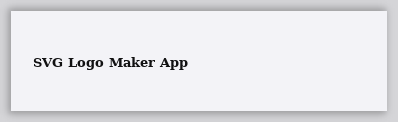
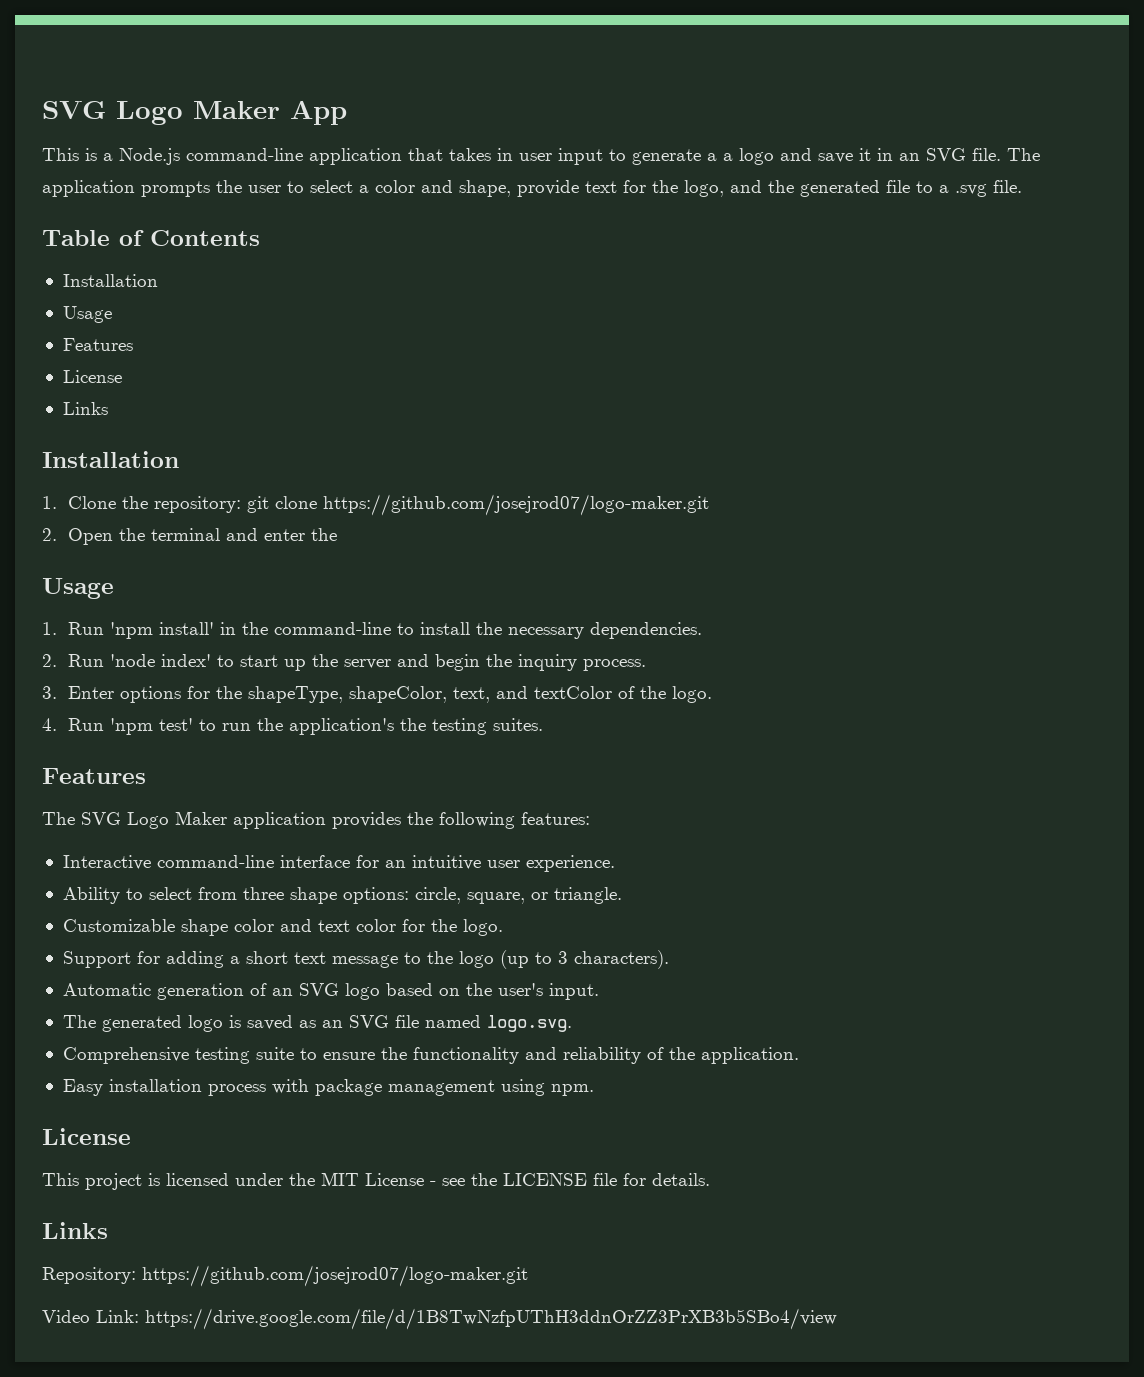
+ This is a Node.js command-line application that takes in user input to generate a a logo and save it in an SVG file. The application prompts the user to select a color and shape, provide text for the logo, and the generated file to a .svg file.
+ Table of Contents
+ Installation
+ Usage
+ Features
+ License
+ Links
+ Installation
+ 1. Clone the repository: git clone https://github.com/josejrod07/logo-maker.git
+ 2. Open the terminal and enter the
+ Usage
+ 1. Run 'npm install' in the command-line to install the necessary dependencies.
+ 2. Run 'node index' to start up the server and begin the inquiry process.
+ 3. Enter options for the shapeType, shapeColor, text, and textColor of the logo.
+ 4. Run 'npm test' to run the application's the testing suites.
+ Features
+ The SVG Logo Maker application provides the following features:
+ Interactive command-line interface for an intuitive user experience.
+ Ability to select from three shape options: circle, square, or triangle.
+ Customizable shape color and text color for the logo.
+ Support for adding a short text message to the logo (up to 3 characters).
+ Automatic generation of an SVG logo based on the user's input.
+ The generated logo is saved as an SVG file named logo.svg.
+ Comprehensive testing suite to ensure the functionality and reliability of the application.
+ Easy installation process with package management using npm.
+ License
+ This project is licensed under the MIT License - see the LICENSE file for details.
+ Links
+ Repository: https://github.com/josejrod07/logo-maker.git
+ Video Link: https://drive.google.com/file/d/1B8TwNzfpUThH3ddnOrZZ3PrXB3b5SBo4/view

